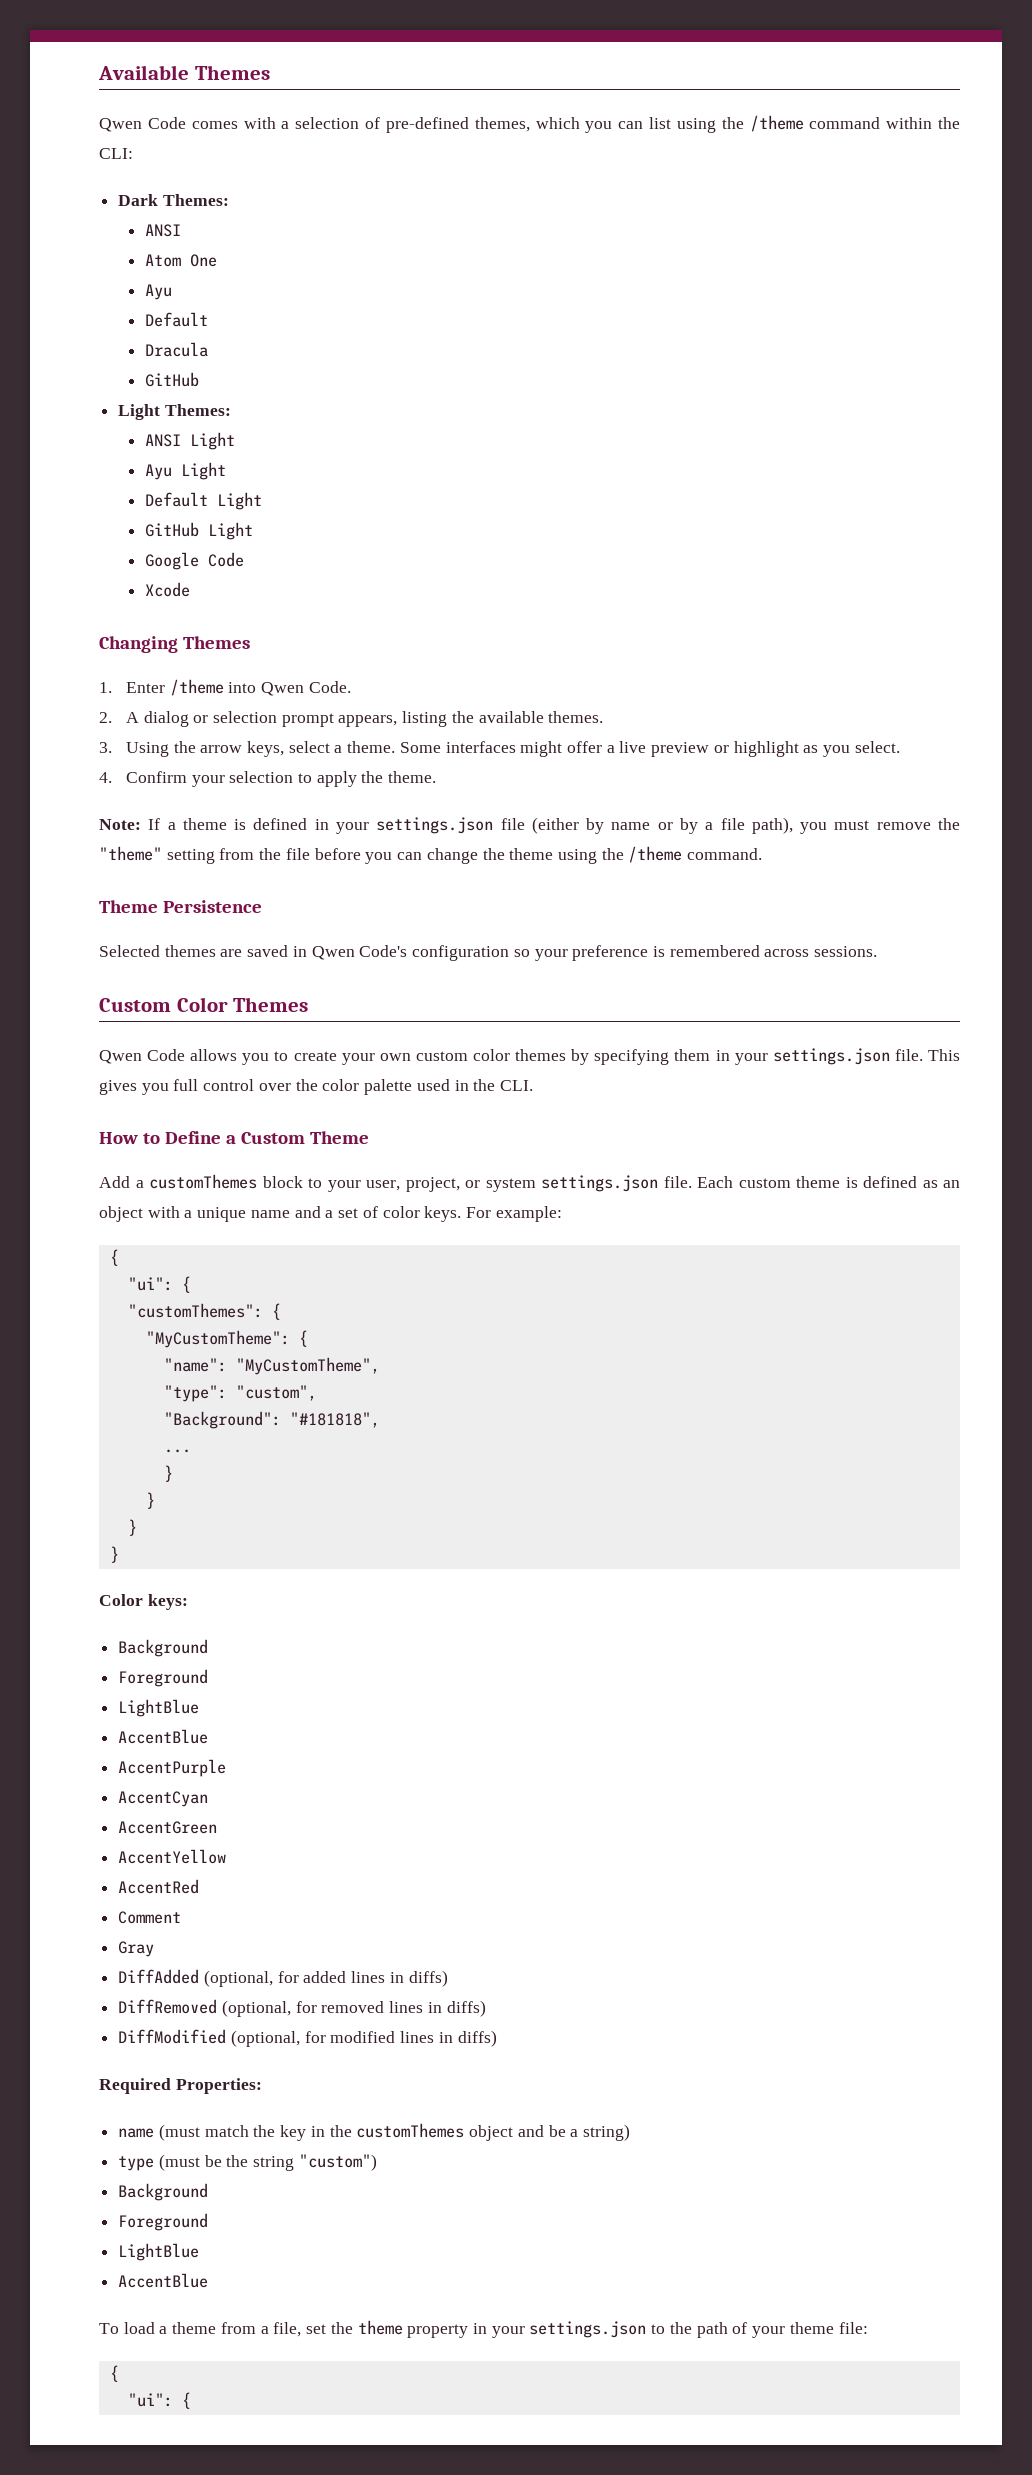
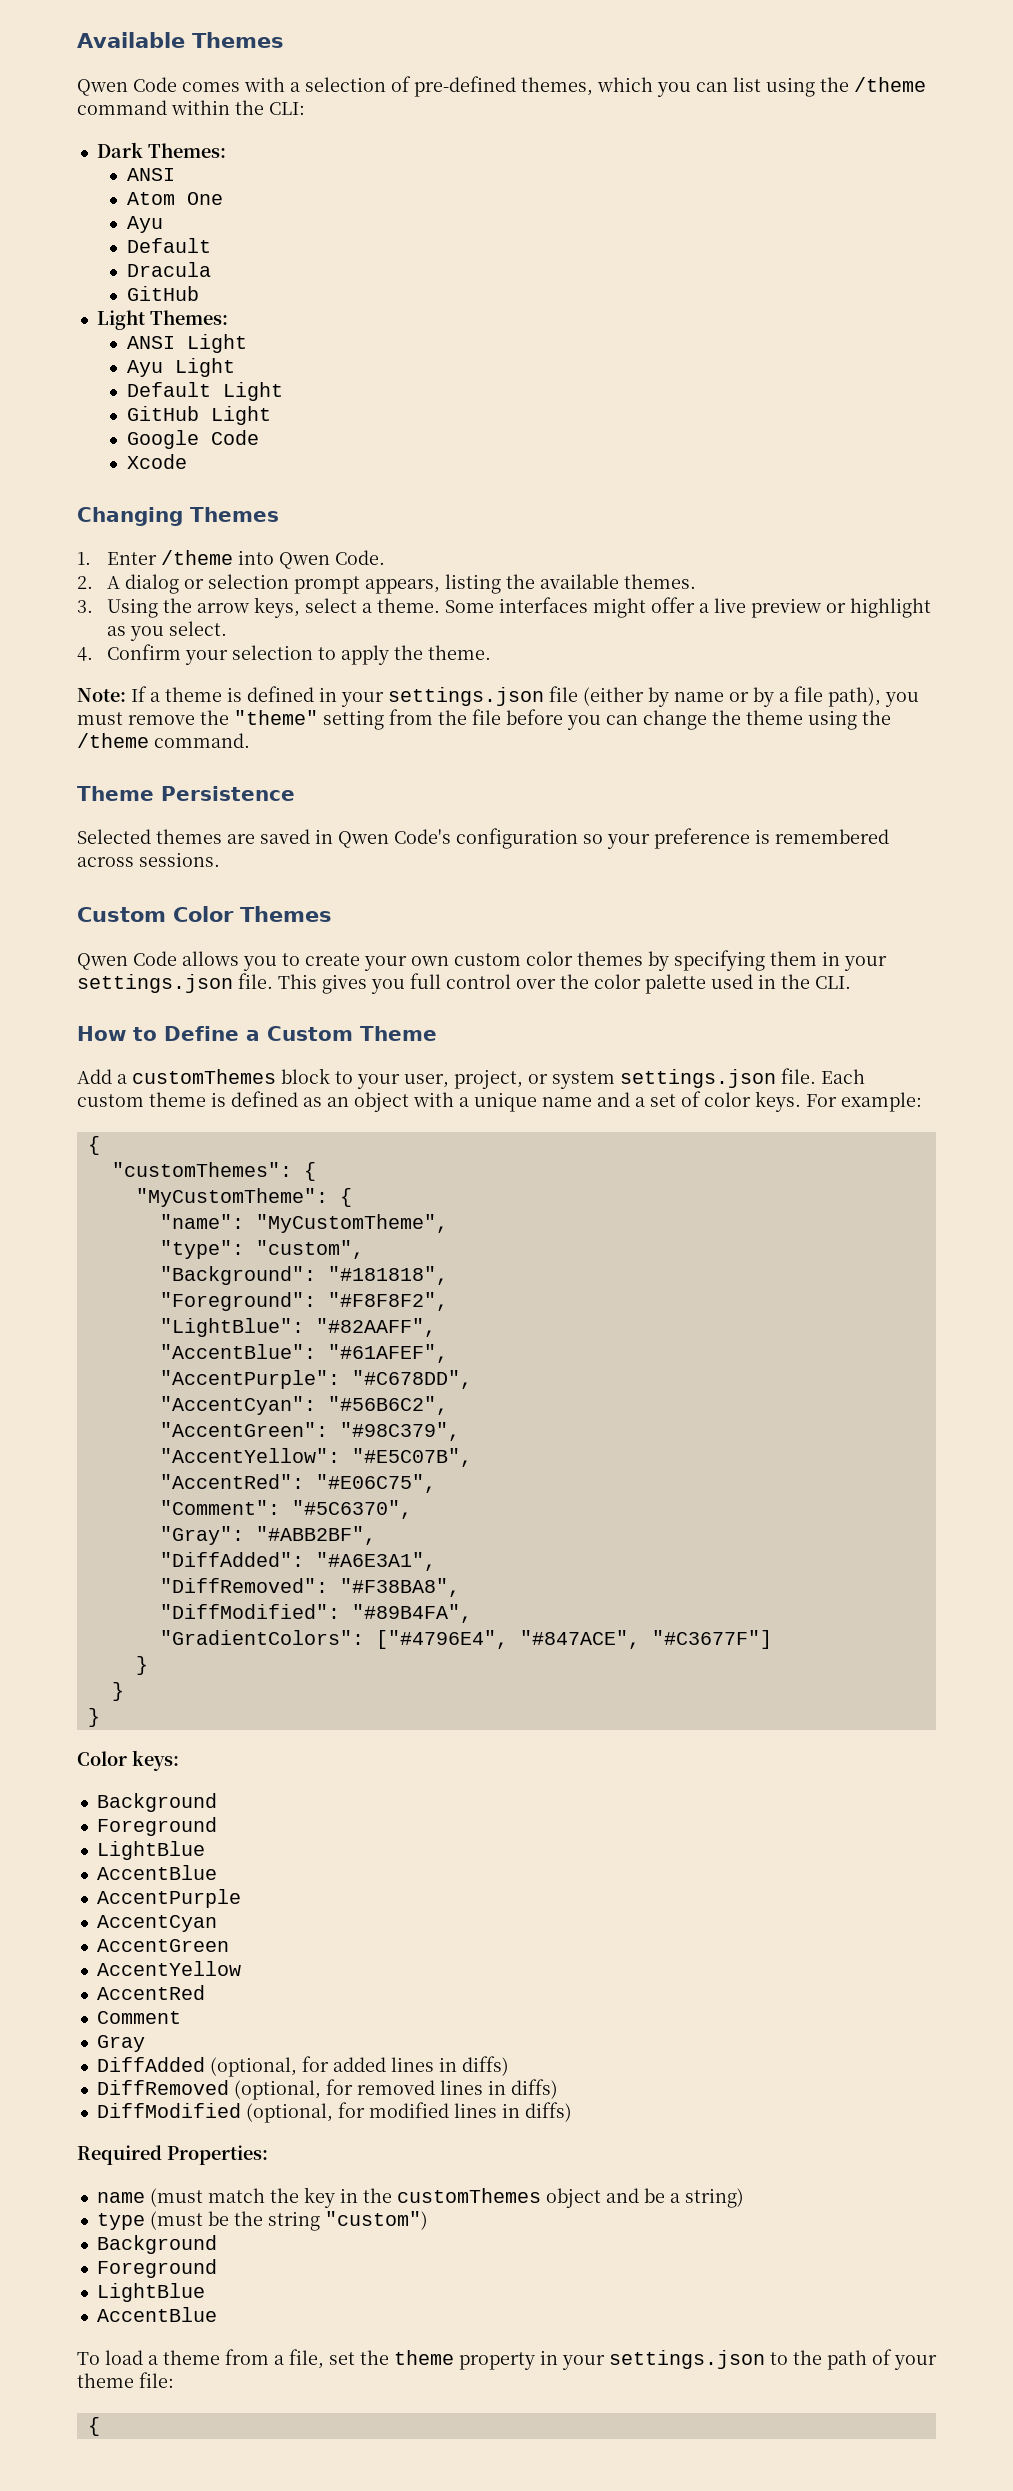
  For example:
  {
- "ui": {
- ...
- }
+ "Foreground": "#F8F8F2",
+ "LightBlue": "#82AAFF",
+ "AccentBlue": "#61AFEF",
+ "AccentPurple": "#C678DD",
+ "AccentCyan": "#56B6C2",
+ "AccentGreen": "#98C379",
+ "AccentYellow": "#E5C07B",
+ "AccentRed": "#E06C75",
+ "Comment": "#5C6370",
+ "Gray": "#ABB2BF",
+ "DiffAdded": "#A6E3A1",
+ "DiffRemoved": "#F38BA8",
+ "DiffModified": "#89B4FA",
+ "GradientColors": ["#4796E4", "#847ACE", "#C3677F"]
  To load a theme from a file, set the theme property in your settings.json to the path of your theme file:
  {
- "ui": {

